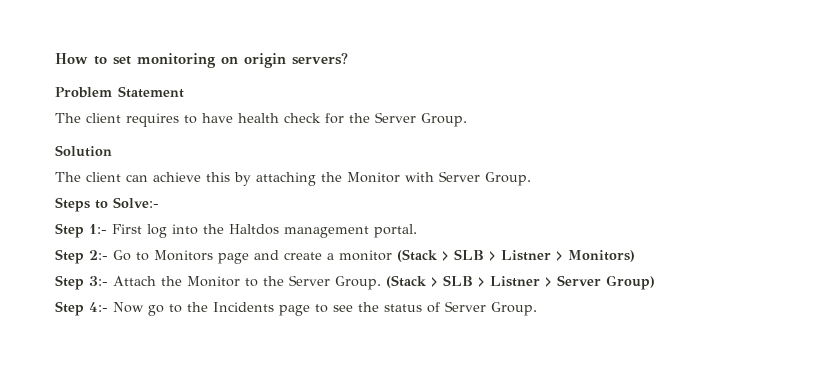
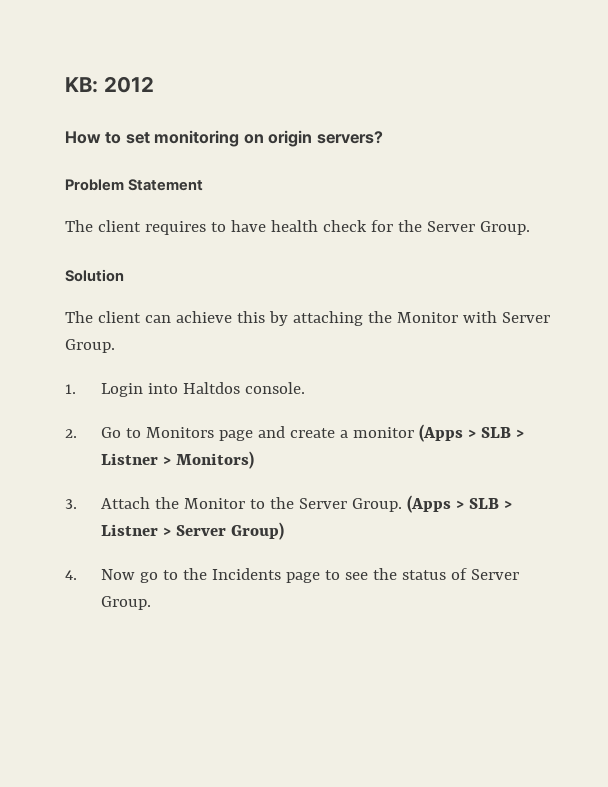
+ KB: 2012
- Steps to Solve:-
- Step 1:- First log into the Haltdos management portal.
- Step 2:- Go to Monitors page and create a monitor (Stack > SLB > Listner > Monitors)
+ 1. Login into Haltdos console.
+ 2. Go to Monitors page and create a monitor (Apps > SLB > Listner > Monitors)
- Step 3:- Attach the Monitor to the Server Group.
+ 3. Attach the Monitor to the Server Group.
- (Stack > SLB > Listner > Server Group)
+ (Apps > SLB > Listner > Server Group)
- Step 4:- Now go to the Incidents page to see the status of Server Group.
+ 4. Now go to the Incidents page to see the status of Server Group.

